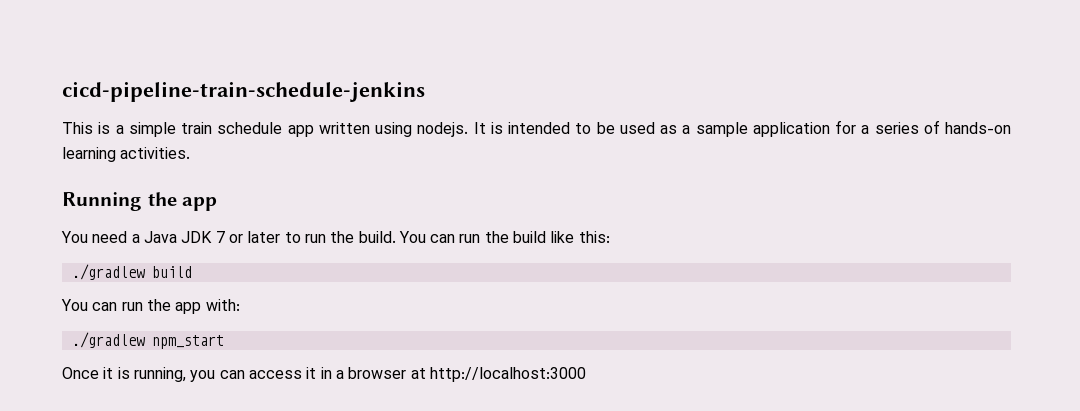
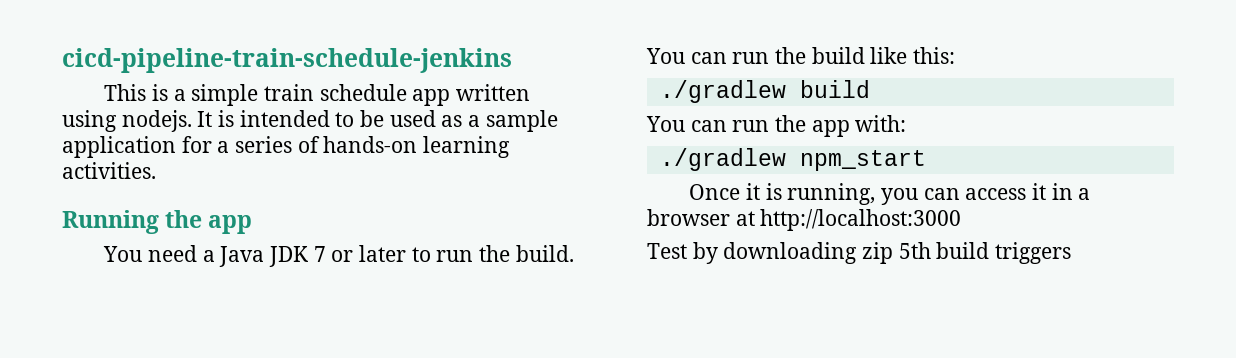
+ Test by downloading zip 5th build triggers

